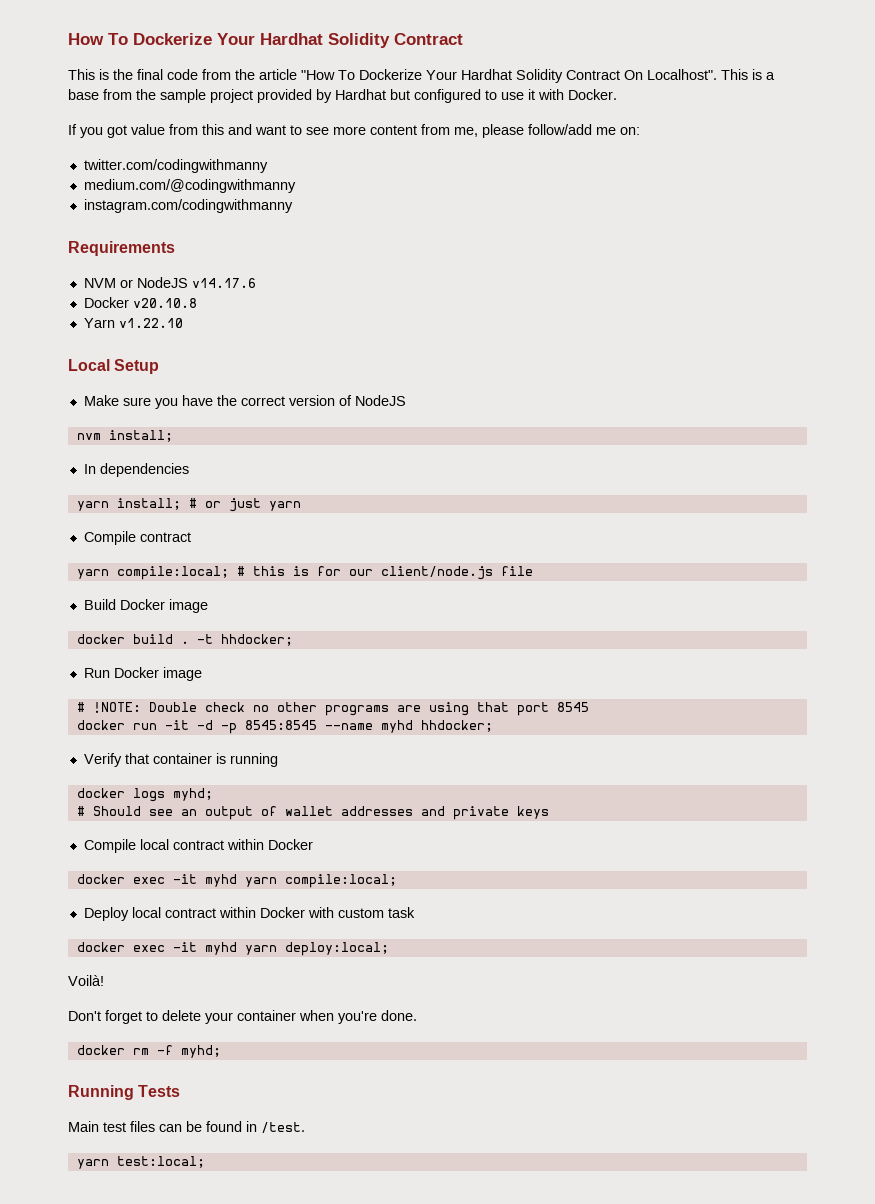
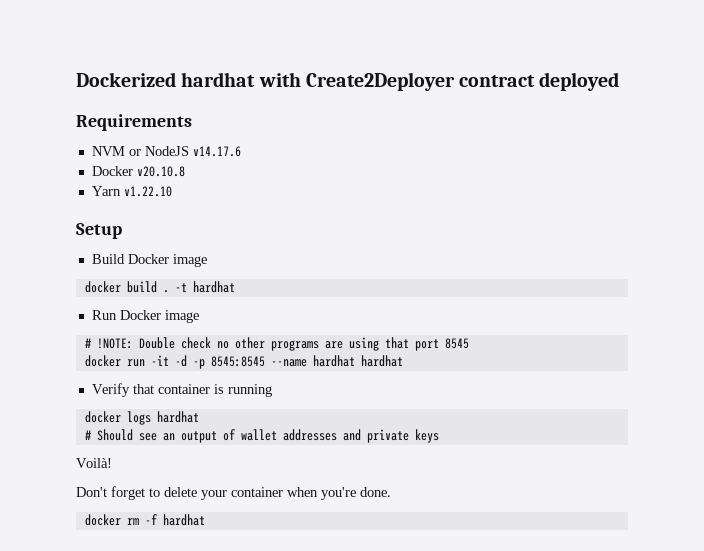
- How To Dockerize Your Hardhat Solidity Contract
- This is the final code from the article "How To Dockerize Your Hardhat Solidity Contract On Localhost". This is a base from the sample project provided by Hardhat but configured to use it with Docker.
- If you got value from this and want to see more content from me, please follow/add me on:
- twitter.com/codingwithmanny
- medium.com/@codingwithmanny
- instagram.com/codingwithmanny
+ Dockerized hardhat with Create2Deployer contract deployed
- Local Setup
+ Setup
- Make sure you have the correct version of NodeJS
- nvm install;
- In dependencies
- yarn install; # or just yarn
- Compile contract
- yarn compile:local; # this is for our client/node.js file
- -t hhdocker;
+ -t hardhat
- docker run -it -d -p 8545:8545 --name myhd hhdocker;
+ docker run -it -d -p 8545:8545 --name hardhat hardhat
- docker logs myhd;
+ docker logs hardhat
- Compile local contract within Docker
- docker exec -it myhd yarn compile:local;
- Deploy local contract within Docker with custom task
- docker exec -it myhd yarn deploy:local;
- docker rm -f myhd;
- Running Tests
- Main test files can be found in /test.
- yarn test:local;
+ docker rm -f hardhat

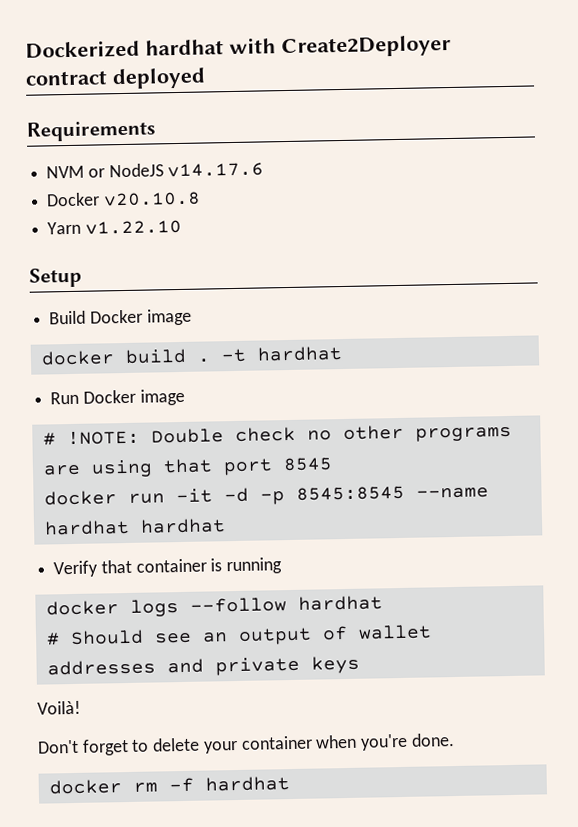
- docker logs hardhat
+ docker logs --follow hardhat

